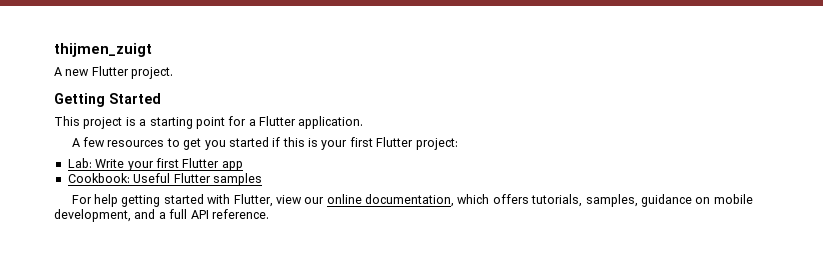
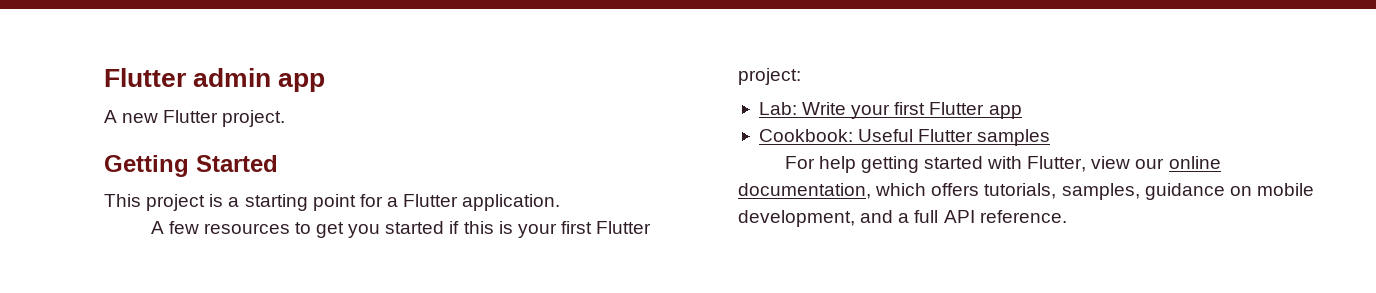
- thijmen_zuigt
+ Flutter admin app

